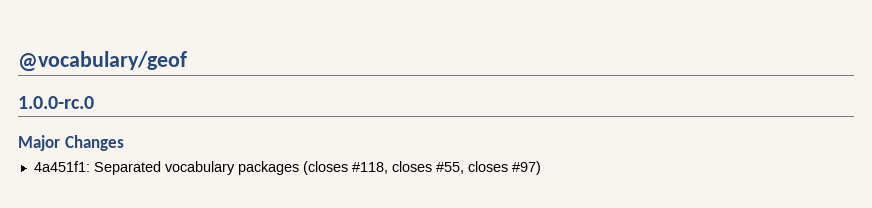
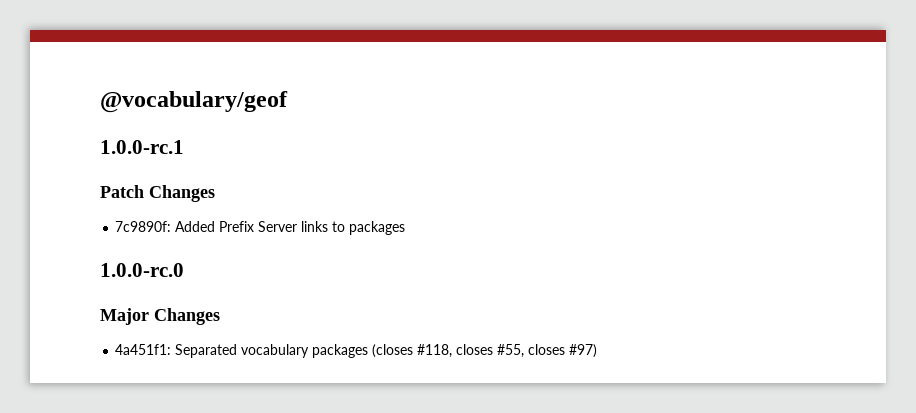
+ 1.0.0-rc.1
+ Patch Changes
+ 7c9890f: Added Prefix Server links to packages

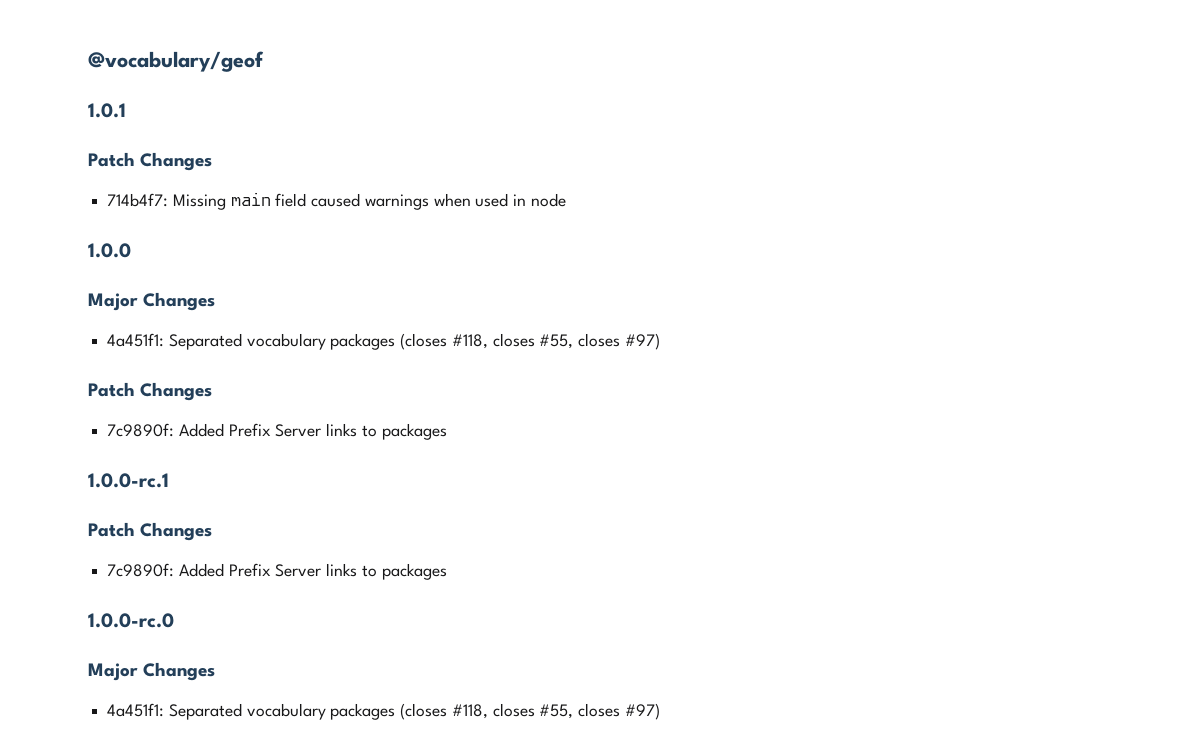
+ 1.0.1
+ Patch Changes
+ 714b4f7: Missing main field caused warnings when used in node
+ 1.0.0
+ Major Changes
+ 4a451f1: Separated vocabulary packages (closes #118, closes #55, closes #97)
+ Patch Changes
+ 7c9890f: Added Prefix Server links to packages

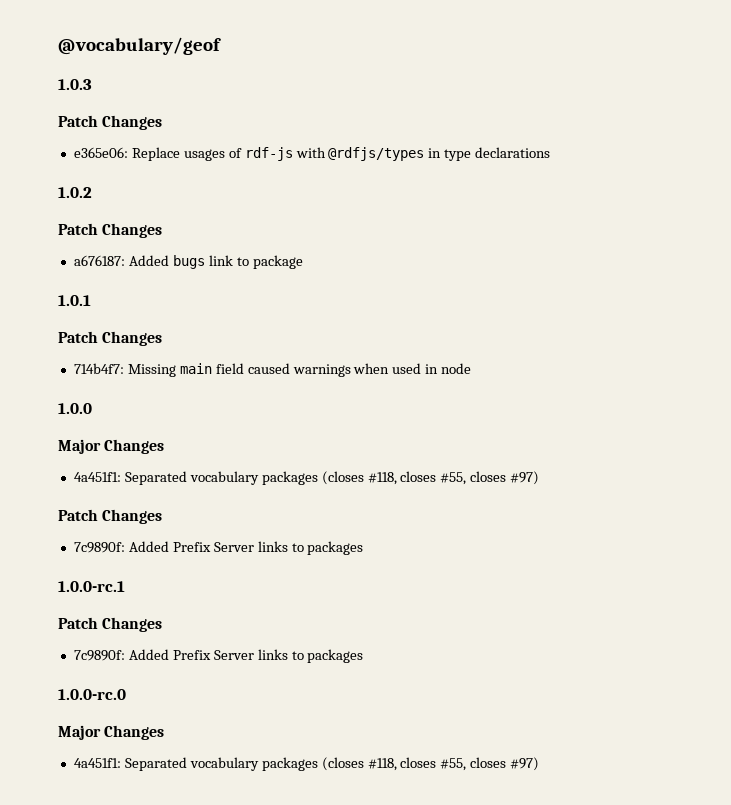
+ 1.0.3
+ Patch Changes
+ e365e06: Replace usages of rdf-js with @rdfjs/types in type declarations
+ 1.0.2
+ Patch Changes
+ a676187: Added bugs link to package

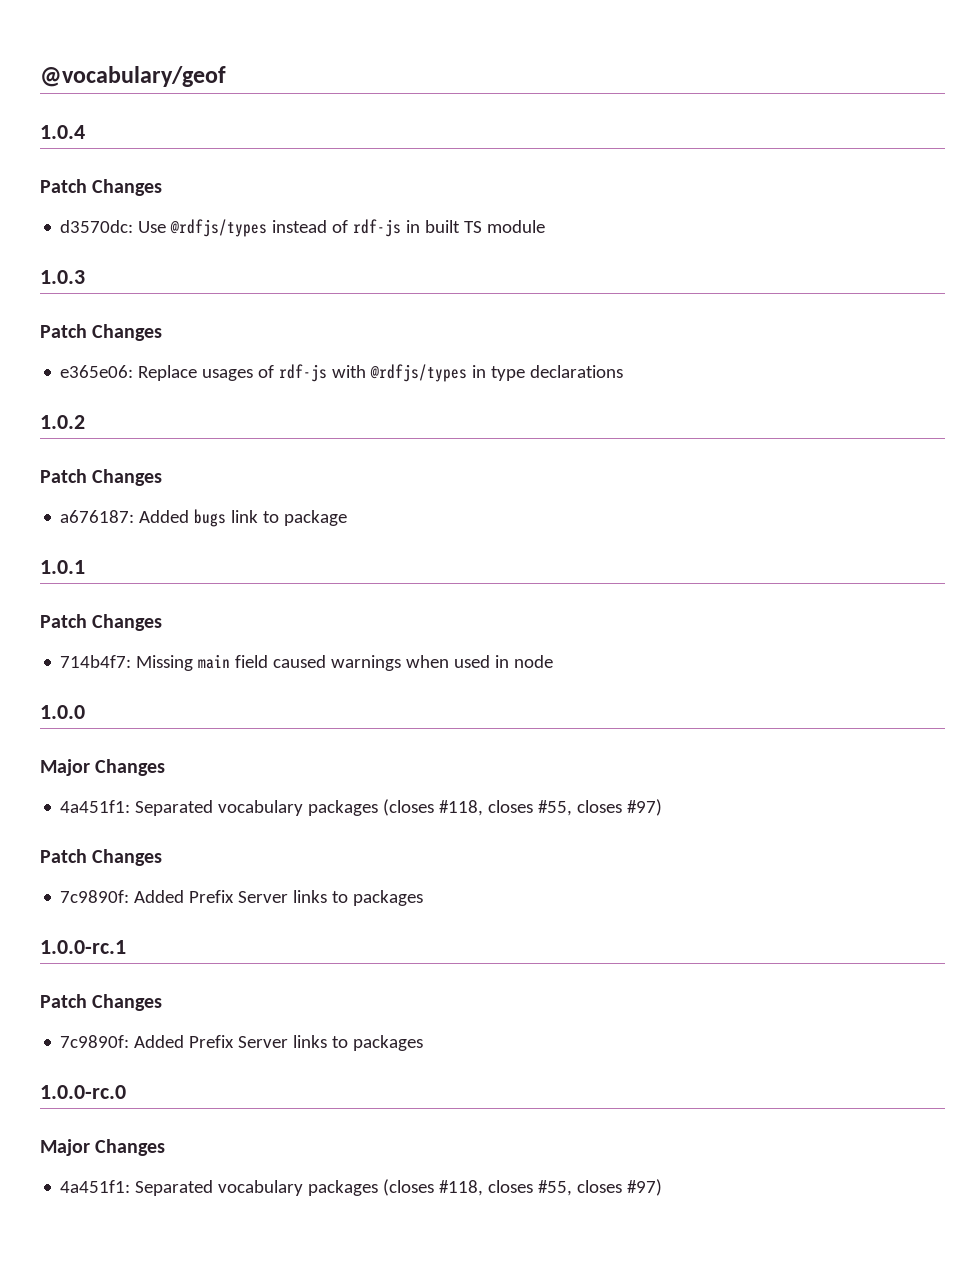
+ 1.0.4
+ Patch Changes
+ d3570dc: Use @rdfjs/types instead of rdf-js in built TS module

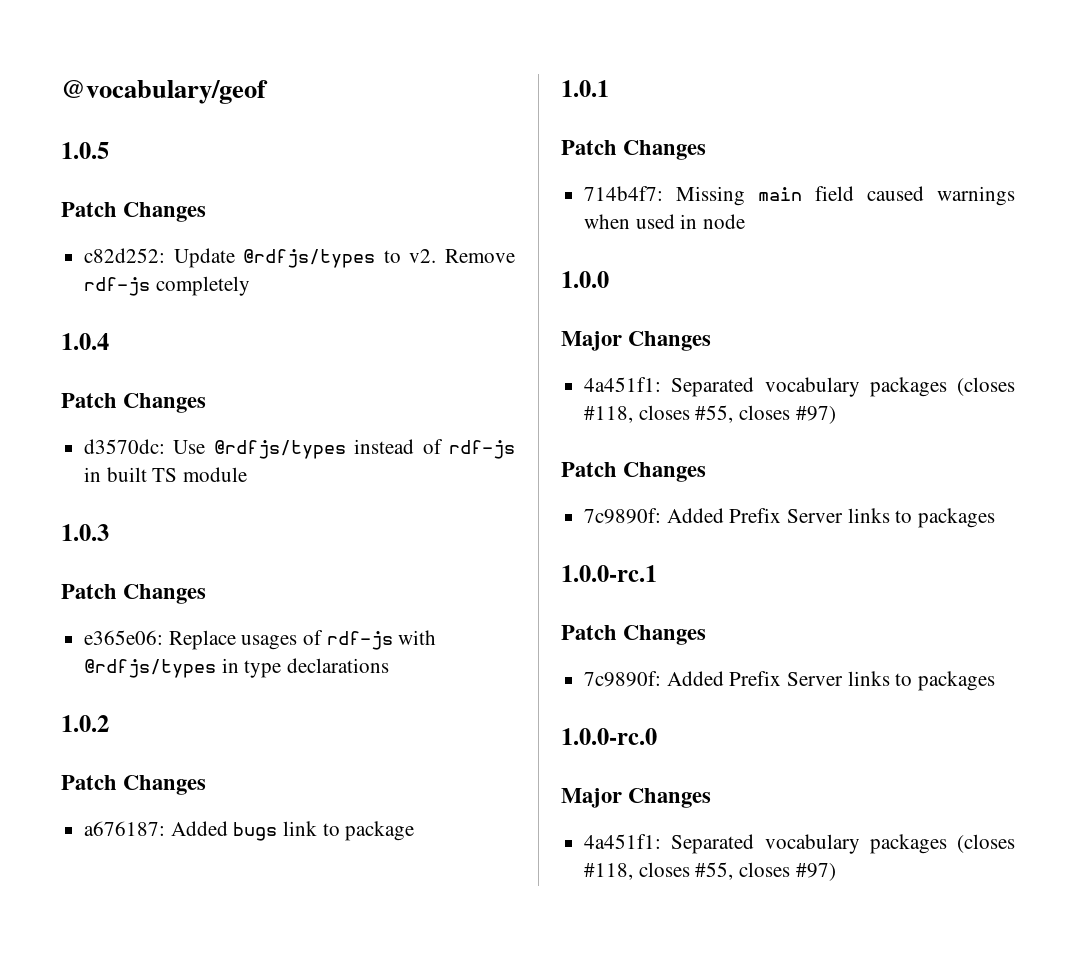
+ 1.0.5
+ Patch Changes
+ c82d252: Update @rdfjs/types to v2. Remove rdf-js completely

